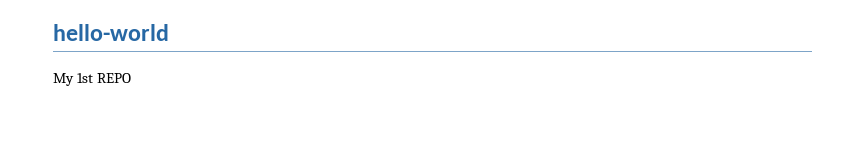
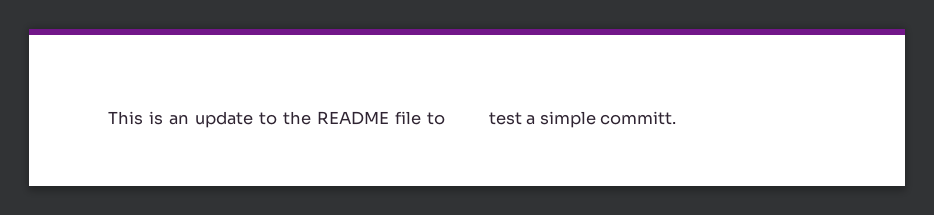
- hello-world
- My 1st REPO
+ This is an update to the README file to test a simple committ.

